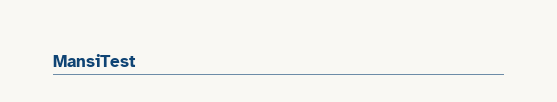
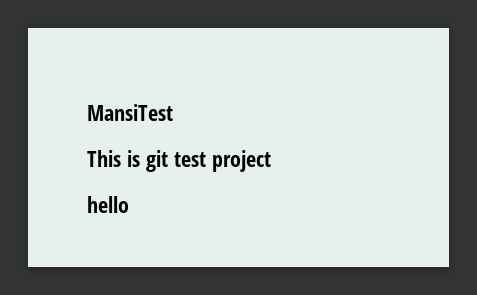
+ This is git test project
+ hello

